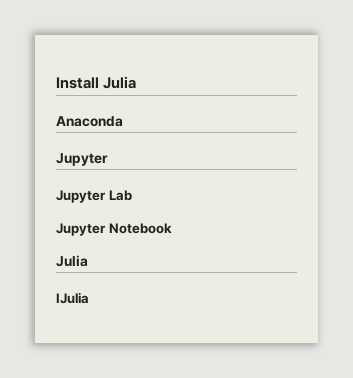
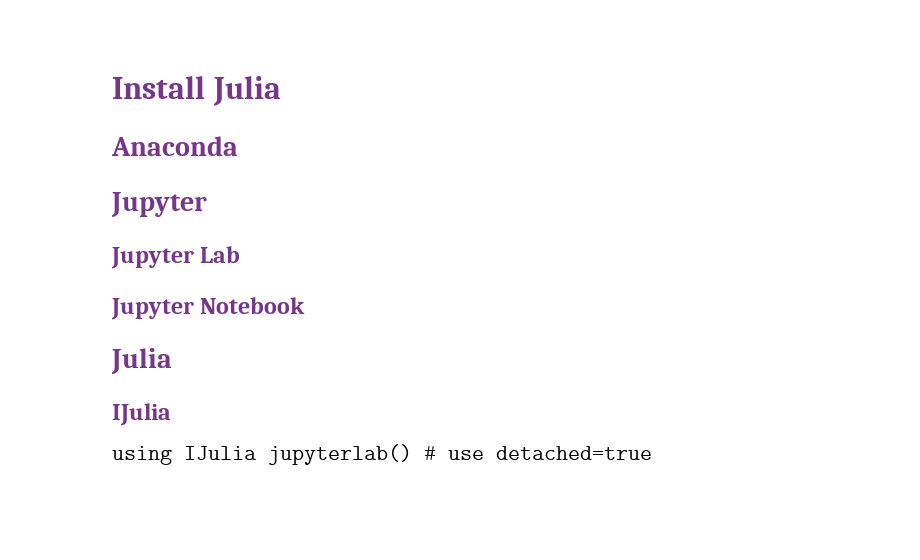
+ using IJulia jupyterlab() # use detached=true

